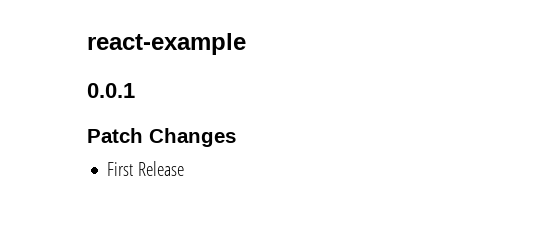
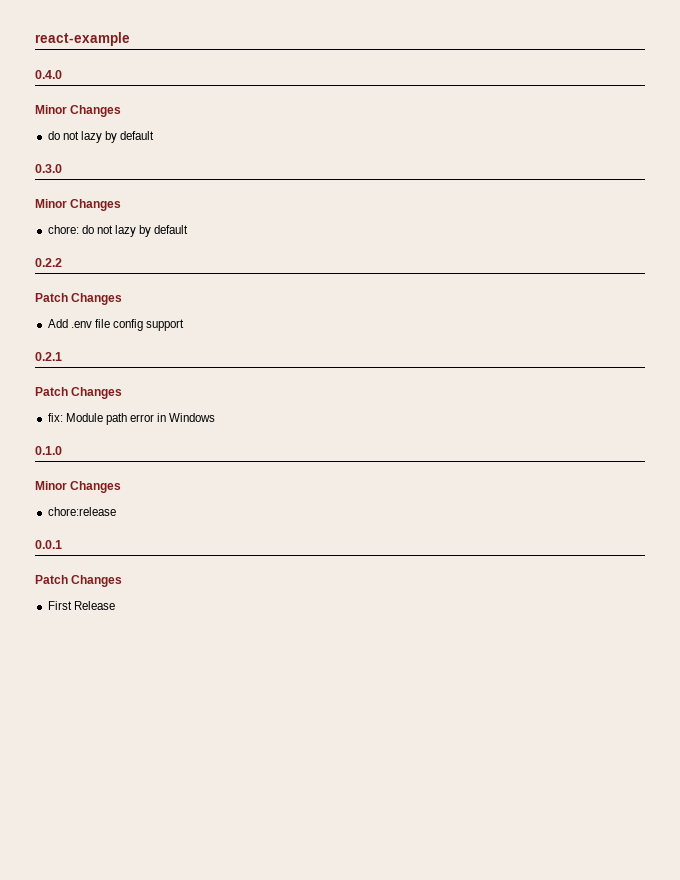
+ 0.4.0
+ Minor Changes
+ do not lazy by default
+ 0.3.0
+ Minor Changes
+ chore: do not lazy by default
+ 0.2.2
+ Patch Changes
+ Add .env file config support
+ 0.2.1
+ Patch Changes
+ fix: Module path error in Windows
+ 0.1.0
+ Minor Changes
+ chore:release

